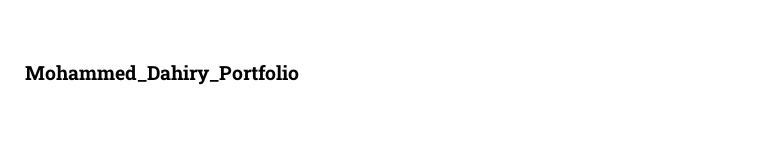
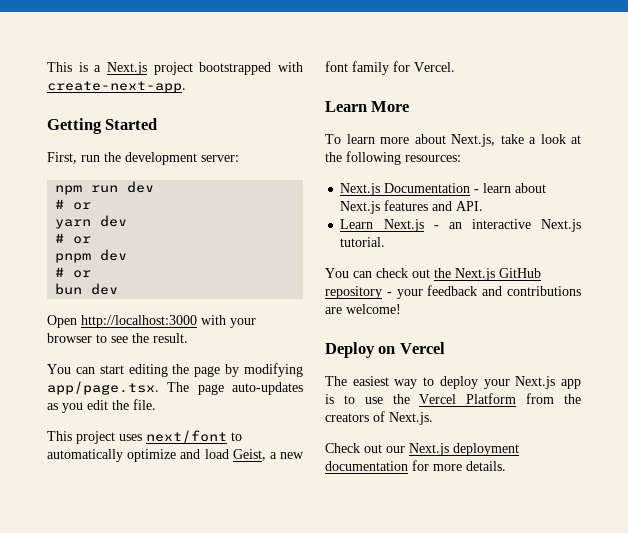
- Mohammed_Dahiry_Portfolio
+ This is a Next.js project bootstrapped with create-next-app.
+ Getting Started
+ First, run the development server:
+ npm run dev
+ # or
+ yarn dev
+ # or
+ pnpm dev
+ # or
+ bun dev
+ Open http://localhost:3000 with your browser to see the result.
+ You can start editing the page by modifying app/page.tsx. The page auto-updates as you edit the file.
+ This project uses next/font to automatically optimize and load Geist, a new font family for Vercel.
+ Learn More
+ To learn more about Next.js, take a look at the following resources:
+ Next.js Documentation - learn about Next.js features and API.
+ Learn Next.js - an interactive Next.js tutorial.
+ You can check out the Next.js GitHub repository - your feedback and contributions are welcome!
+ Deploy on Vercel
+ The easiest way to deploy your Next.js app is to use the Vercel Platform from the creators of Next.js.
+ Check out our Next.js deployment documentation for more details.

